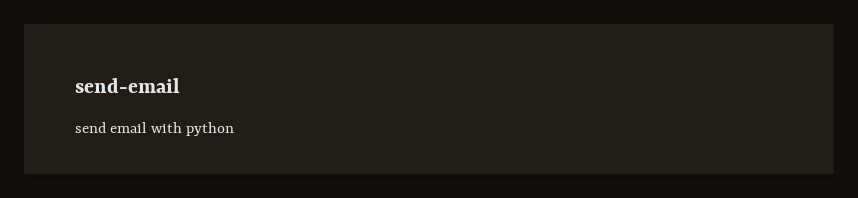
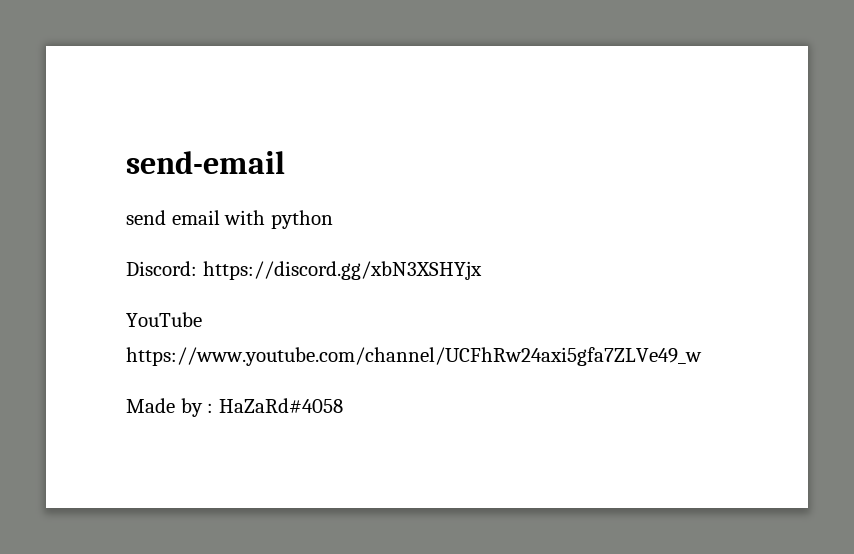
+ Discord: https://discord.gg/xbN3XSHYjx
+ YouTube https://www.youtube.com/channel/UCFhRw24axi5gfa7ZLVe49_w
+ Made by : HaZaRd#4058

